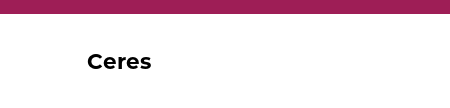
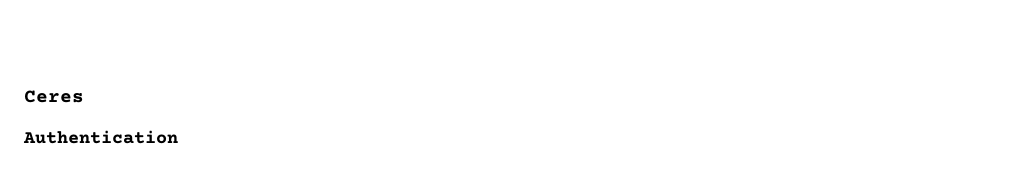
+ Authentication

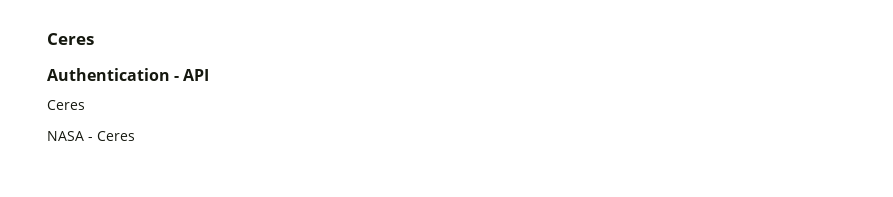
- Authentication
+ Authentication - API
+ Ceres
+ NASA - Ceres

